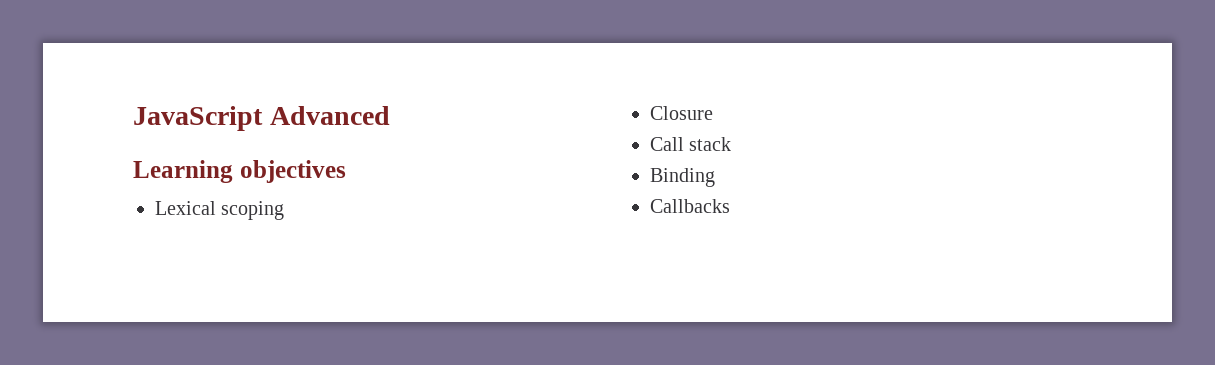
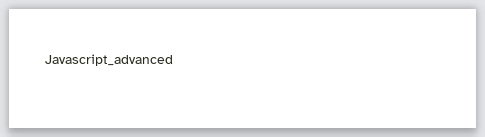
- JavaScript Advanced
- Learning objectives
- Lexical scoping
- Closure
- Call stack
- Binding
- Callbacks
+ Javascript_advanced

